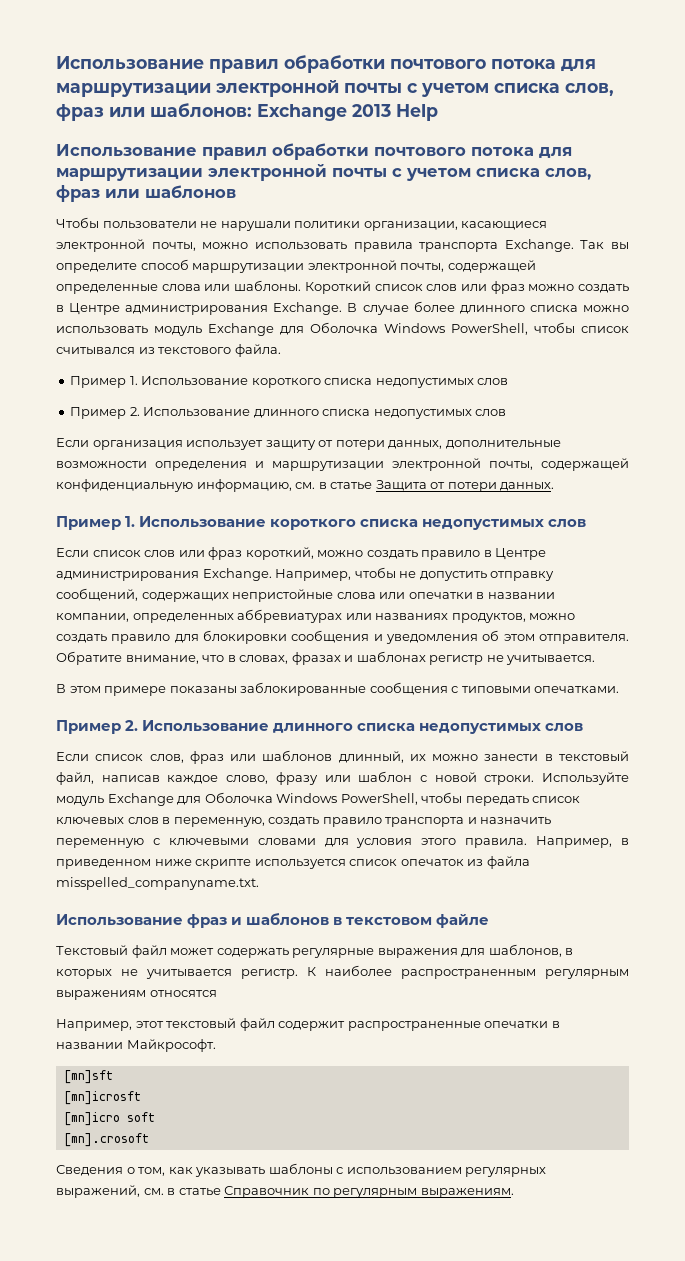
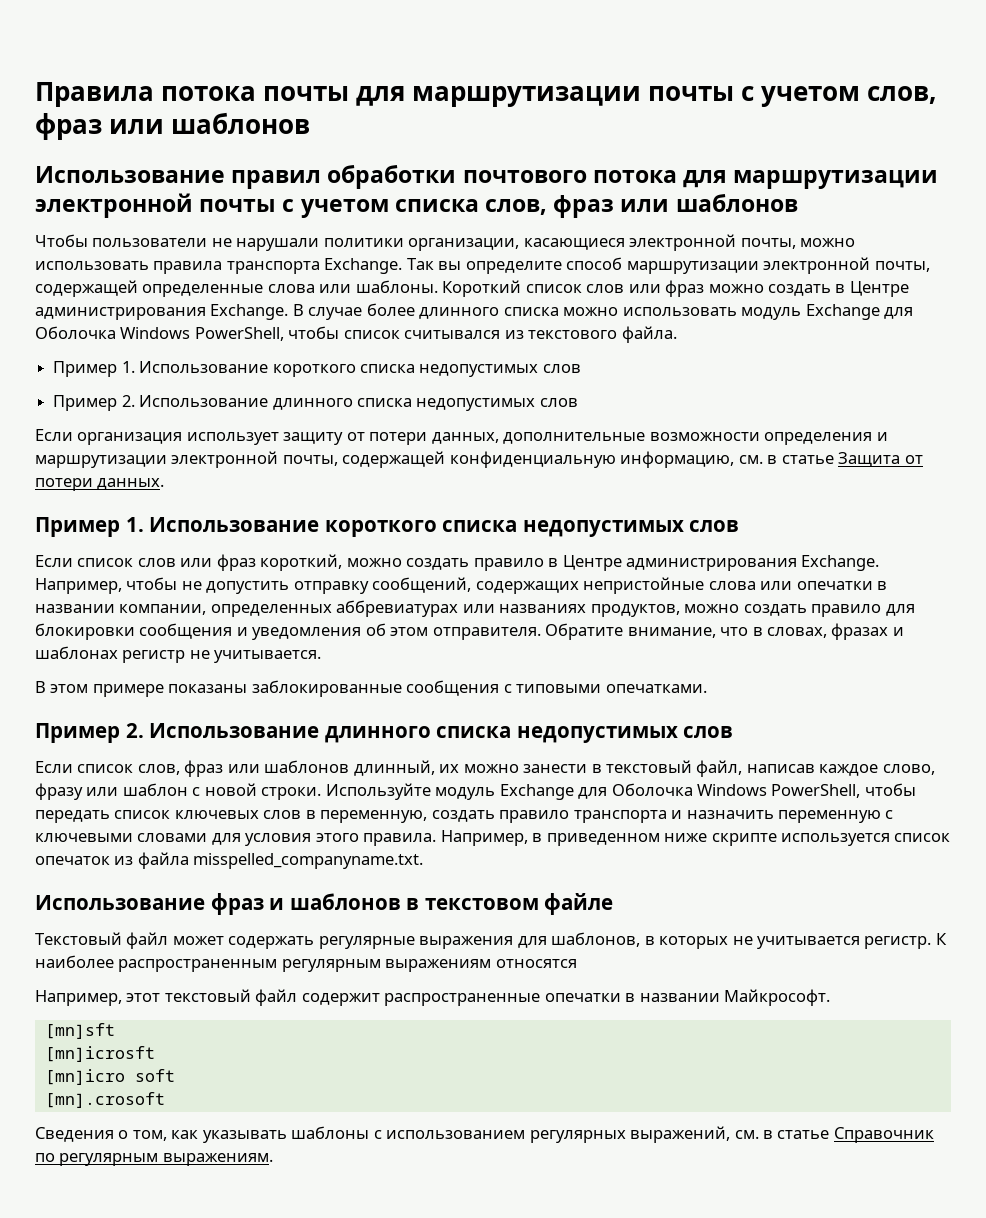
- Использование правил обработки почтового потока для маршрутизации электронной почты с учетом списка слов, фраз или шаблонов: Exchange 2013 Help
+ Правила потока почты для маршрутизации почты с учетом слов, фраз или шаблонов

